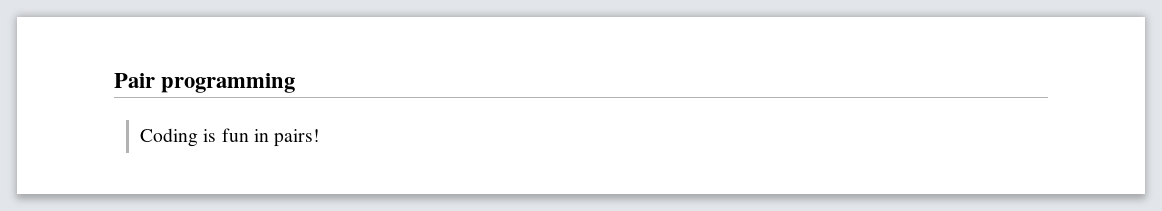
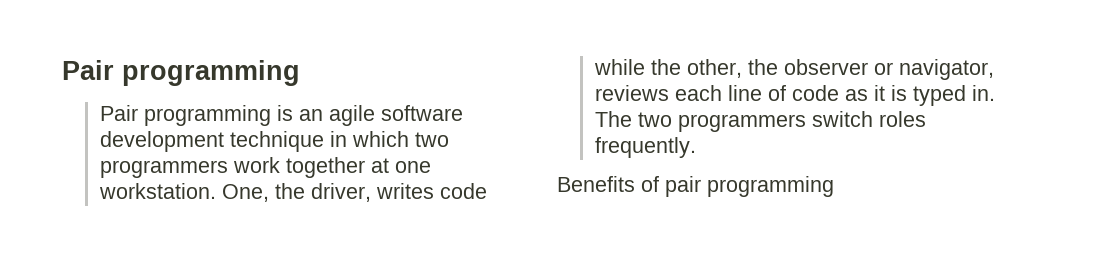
- Coding is fun in pairs!
+ Pair programming is an agile software development technique in which two programmers work together at one workstation. One, the driver, writes code while the other, the observer or navigator, reviews each line of code as it is typed in. The two programmers switch roles frequently.
+ Benefits of pair programming

